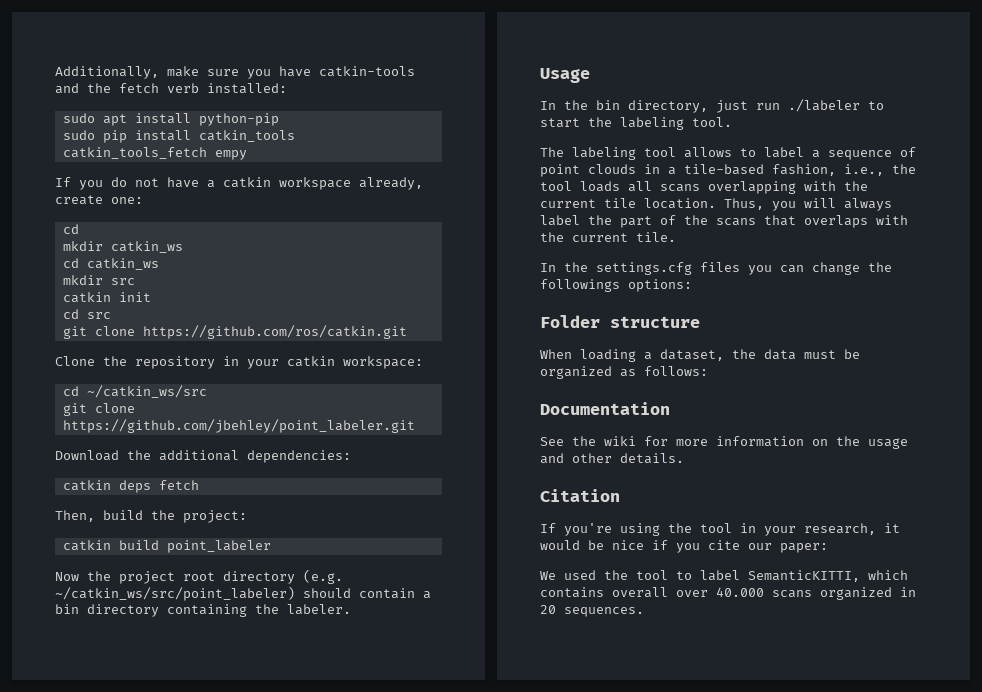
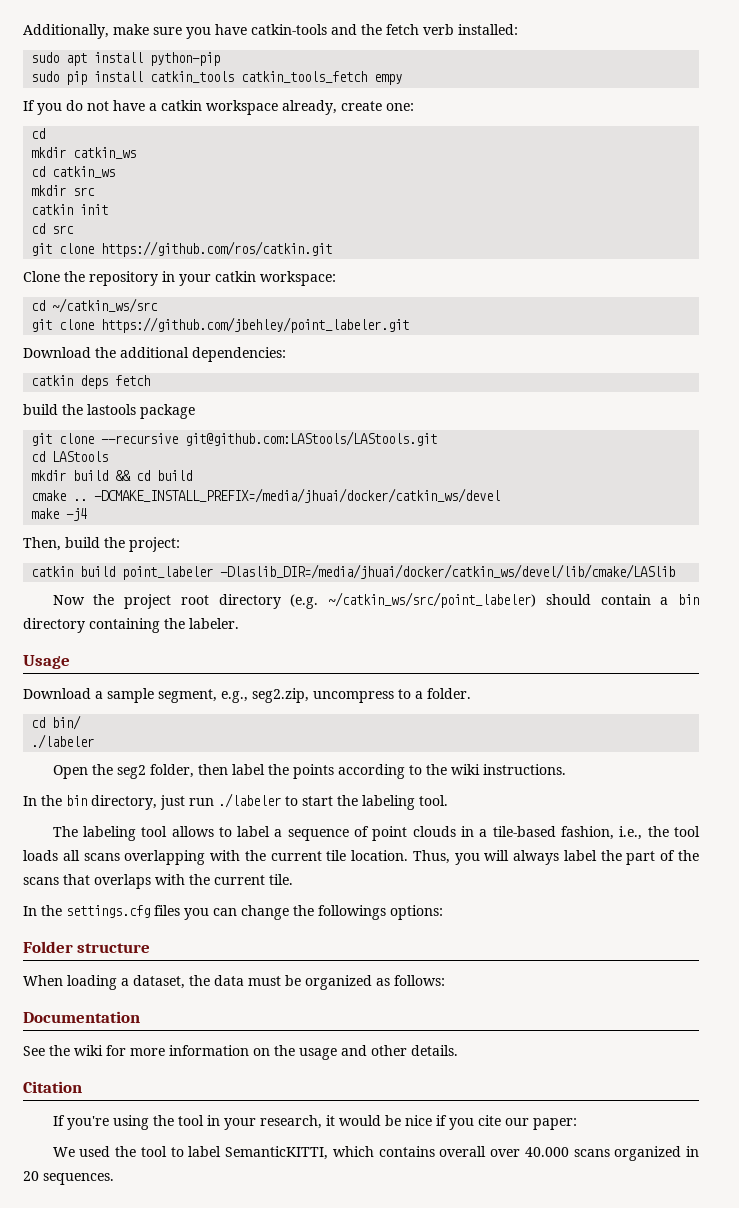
+ build the lastools package
+ git clone --recursive git@github.com:LAStools/LAStools.git
+ cd LAStools
+ mkdir build && cd build
+ cmake .. -DCMAKE_INSTALL_PREFIX=/media/jhuai/docker/catkin_ws/devel
+ make -j4
- catkin build point_labeler
+ catkin build point_labeler -Dlaslib_DIR=/media/jhuai/docker/catkin_ws/devel/lib/cmake/LASlib
+ Download a sample segment, e.g., seg2.zip, uncompress to a folder.
+ cd bin/
+ ./labeler
+ Open the seg2 folder, then label the points according to the wiki instructions.

